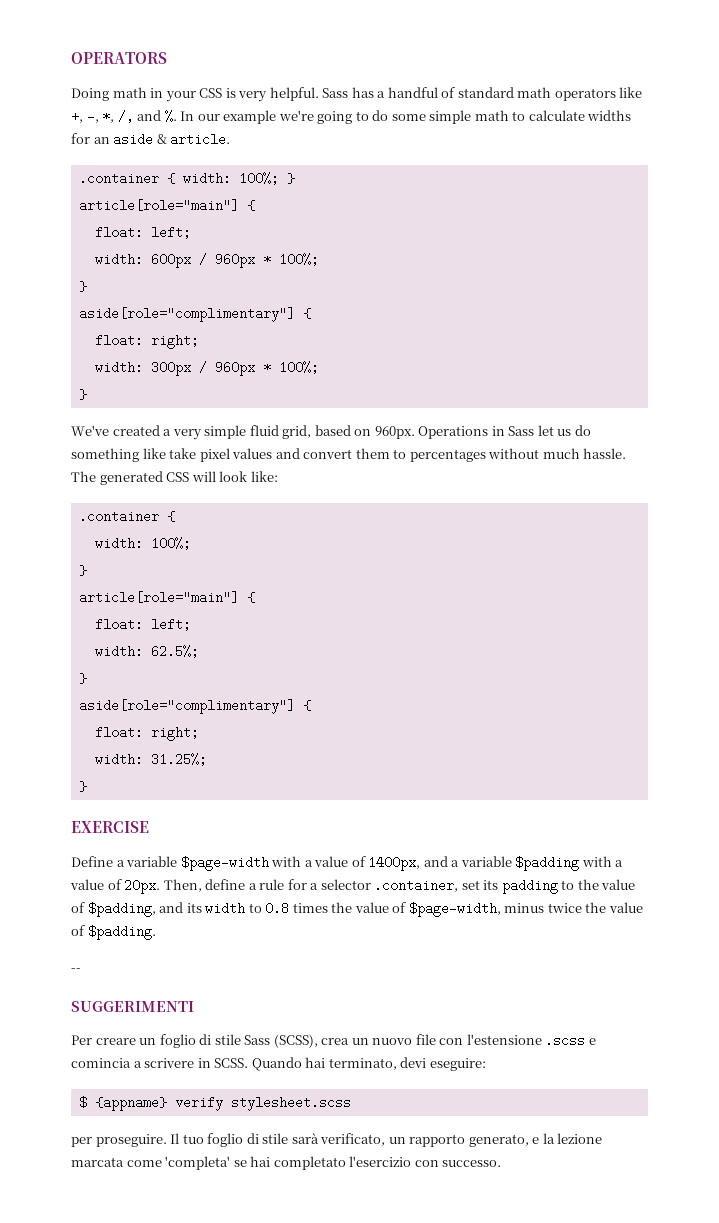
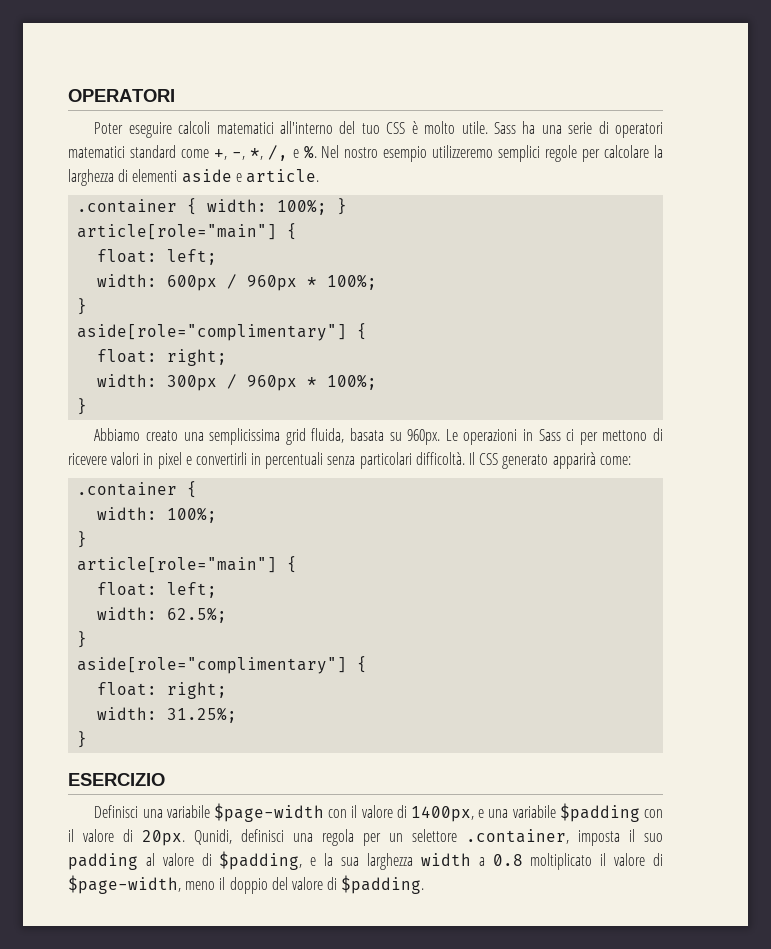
- OPERATORS
- Doing math in your CSS is very helpful. Sass has a handful of standard math operators like +, -, *, /, and %. In our example we're going to do some simple math to calculate widths for an aside & article.
+ OPERATORI
+ Poter eseguire calcoli matematici all'interno del tuo CSS è molto utile. Sass ha una serie di operatori matematici standard come +, -, *, /, e %. Nel nostro esempio utilizzeremo semplici regole per calcolare la larghezza di elementi aside e article.
- We've created a very simple fluid grid, based on 960px. Operations in Sass let us do something like take pixel values and convert them to percentages without much hassle. The generated CSS will look like:
+ Abbiamo creato una semplicissima grid fluida, basata su 960px. Le operazioni in Sass ci per mettono di ricevere valori in pixel e convertirli in percentuali senza particolari difficoltà. Il CSS generato apparirà come:
- EXERCISE
- Define a variable $page-width with a value of 1400px, and a variable $padding with a value of 20px. Then, define a rule for a selector .container, set its padding to the value of $padding, and its width to 0.8 times the value of $page-width, minus twice the value of $padding.
- --
- SUGGERIMENTI
- Per creare un foglio di stile Sass (SCSS), crea un nuovo file con l'estensione .scss e comincia a scrivere in SCSS. Quando hai terminato, devi eseguire:
- $ {appname} verify stylesheet.scss
- per proseguire. Il tuo foglio di stile sarà verificato, un rapporto generato, e la lezione marcata come 'completa' se hai completato l'esercizio con successo.
+ ESERCIZIO
+ Definisci una variabile $page-width con il valore di 1400px, e una variabile $padding con il valore di 20px. Qunidi, definisci una regola per un selettore .container, imposta il suo padding al valore di $padding, e la sua larghezza width a 0.8 moltiplicato il valore di $page-width, meno il doppio del valore di $padding.

